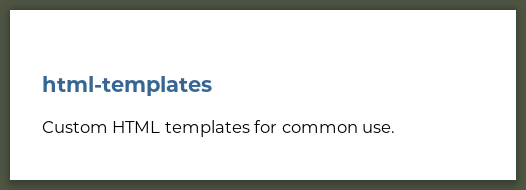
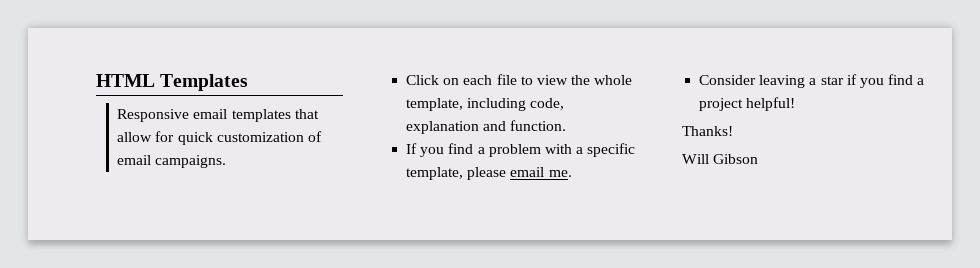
- html-templates
- Custom HTML templates for common use.
+ HTML Templates
+ Responsive email templates that allow for quick customization of email campaigns.
+ Click on each file to view the whole template, including code, explanation and function.
+ If you find a problem with a specific template, please email me.
+ Consider leaving a star if you find a project helpful!
+ Thanks!
+ Will Gibson

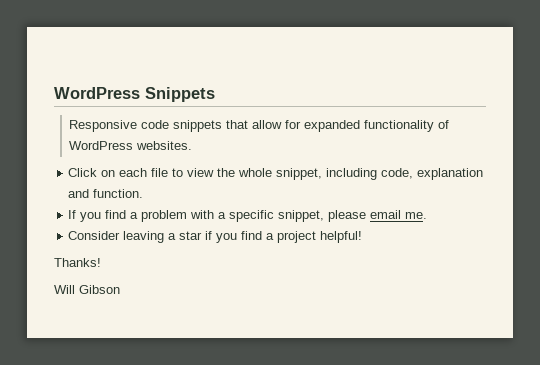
- HTML Templates
+ WordPress Snippets
- Responsive email templates that allow for quick customization of email campaigns.
+ Responsive code snippets that allow for expanded functionality of WordPress websites.
- Click on each file to view the whole template, including code, explanation and function.
+ Click on each file to view the whole snippet, including code, explanation and function.
- If you find a problem with a specific template, please email me.
+ If you find a problem with a specific snippet, please email me.

